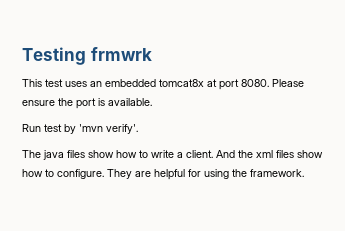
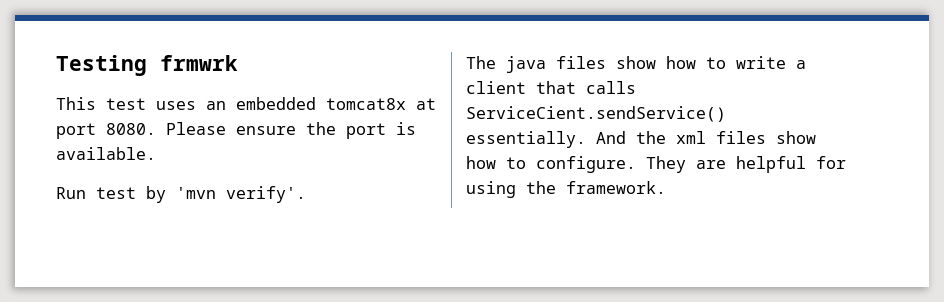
- The java files show how to write a client.
+ The java files show how to write a client that calls ServiceCient.sendService() essentially.

